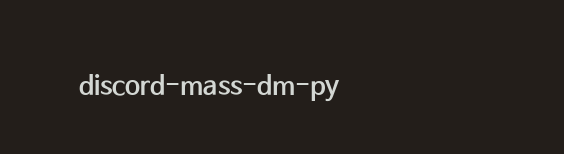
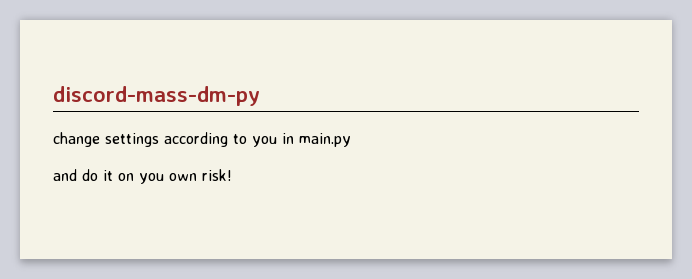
+ change settings according to you in main.py
+ and do it on you own risk!

